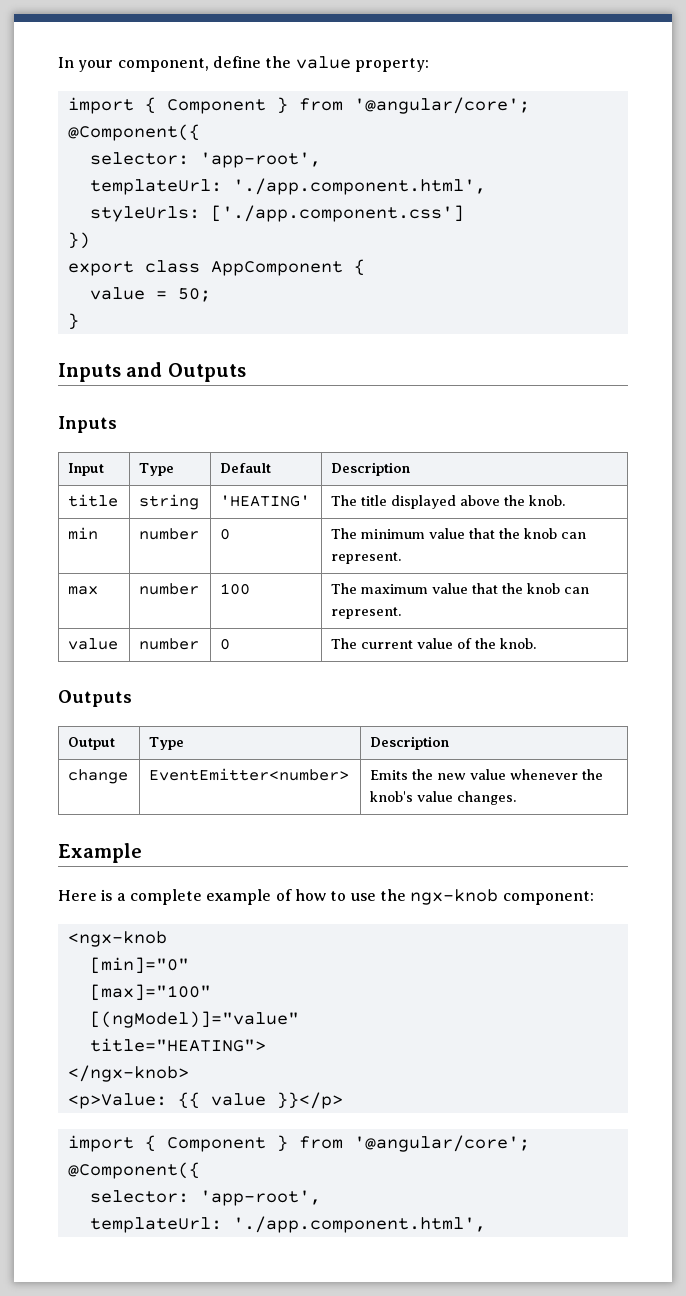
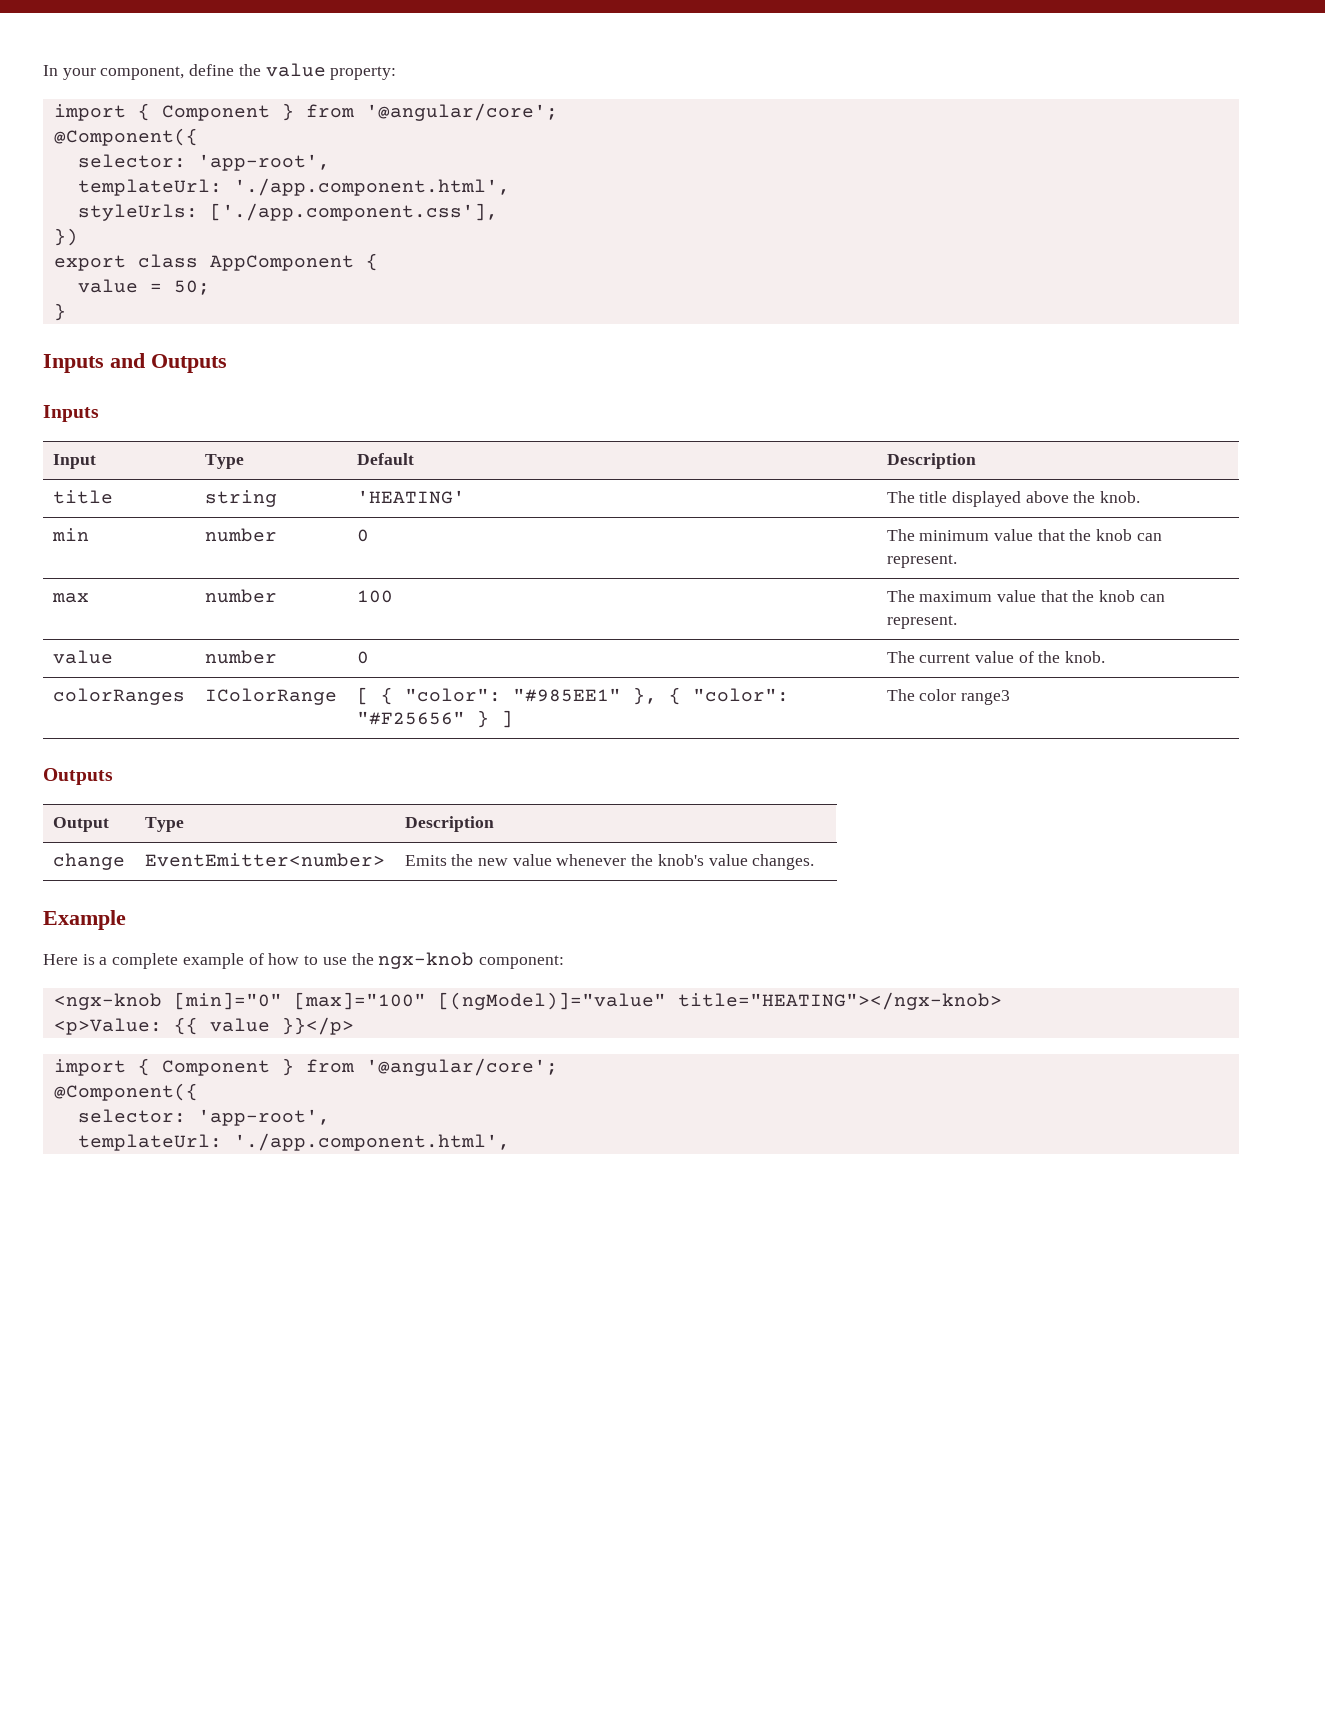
- styleUrls: ['./app.component.css']
+ styleUrls: ['./app.component.css'],
+ colorRanges | IColorRange | [ { "color": "#985EE1" }, { "color": "#F25656" } ] | The color range3
- <ngx-knob
- [min]="0"
- [max]="100"
- [(ngModel)]="value"
- title="HEATING">
- </ngx-knob>
+ <ngx-knob [min]="0" [max]="100" [(ngModel)]="value" title="HEATING"></ngx-knob>

